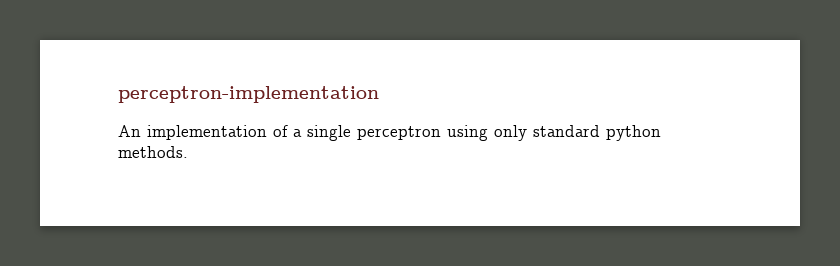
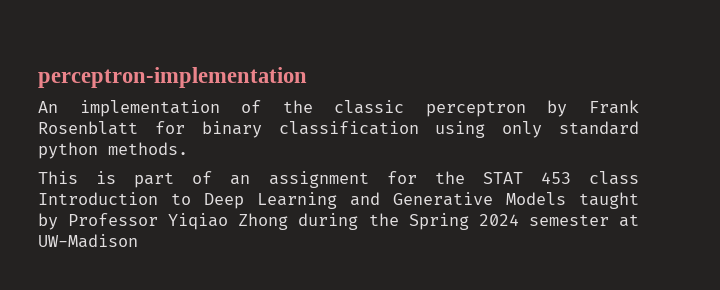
- An implementation of a single perceptron using only standard python methods.
+ An implementation of the classic perceptron by Frank Rosenblatt for binary classification using only standard python methods.
+ This is part of an assignment for the STAT 453 class Introduction to Deep Learning and Generative Models taught by Professor Yiqiao Zhong during the Spring 2024 semester at UW-Madison

